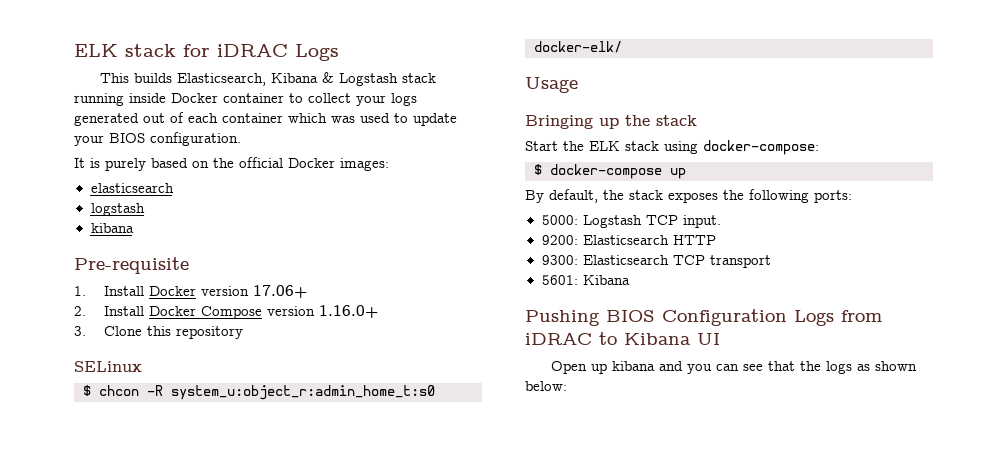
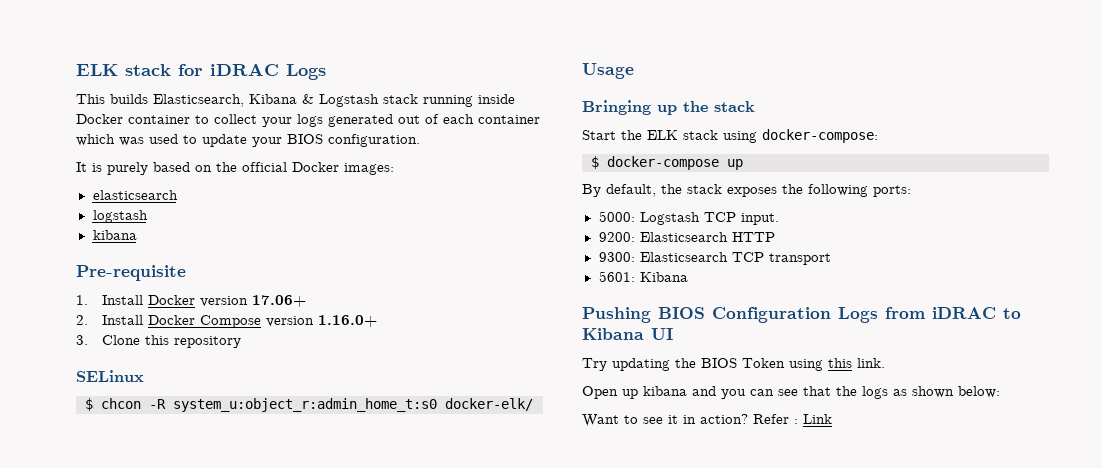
+ Try updating the BIOS Token using this link.
+ Want to see it in action? Refer : Link

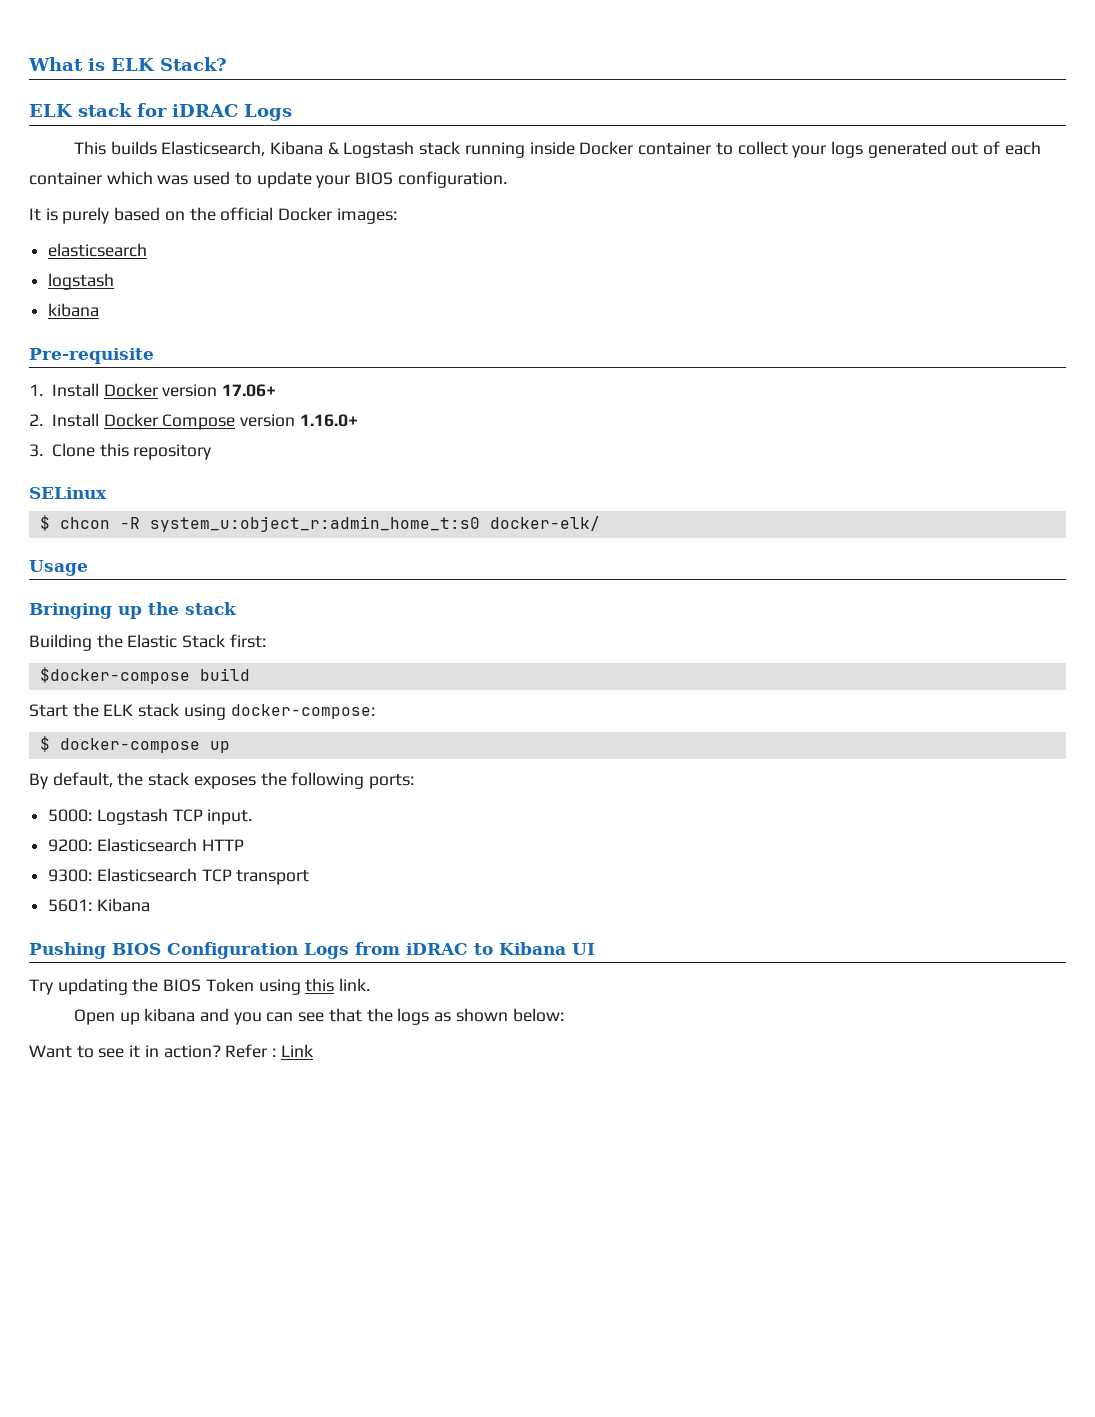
+ What is ELK Stack?
+ Building the Elastic Stack first:
+ $docker-compose build

